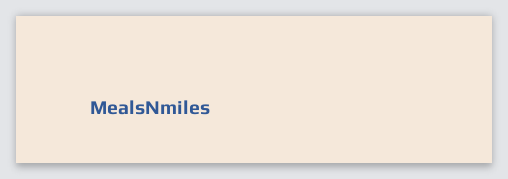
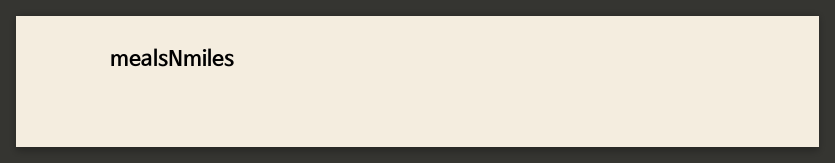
- MealsNmiles
+ mealsNmiles

